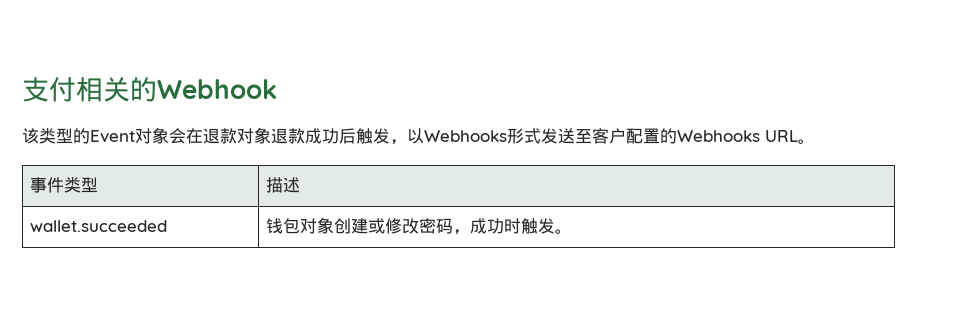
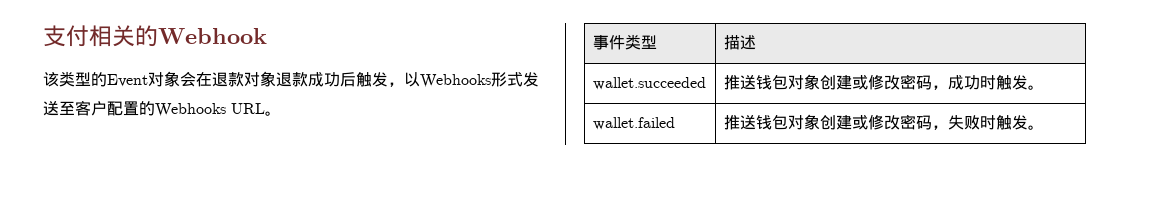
- wallet.succeeded | 钱包对象创建或修改密码，成功时触发。
+ wallet.succeeded | 推送钱包对象创建或修改密码，成功时触发。
+ wallet.failed | 推送钱包对象创建或修改密码，失败时触发。

